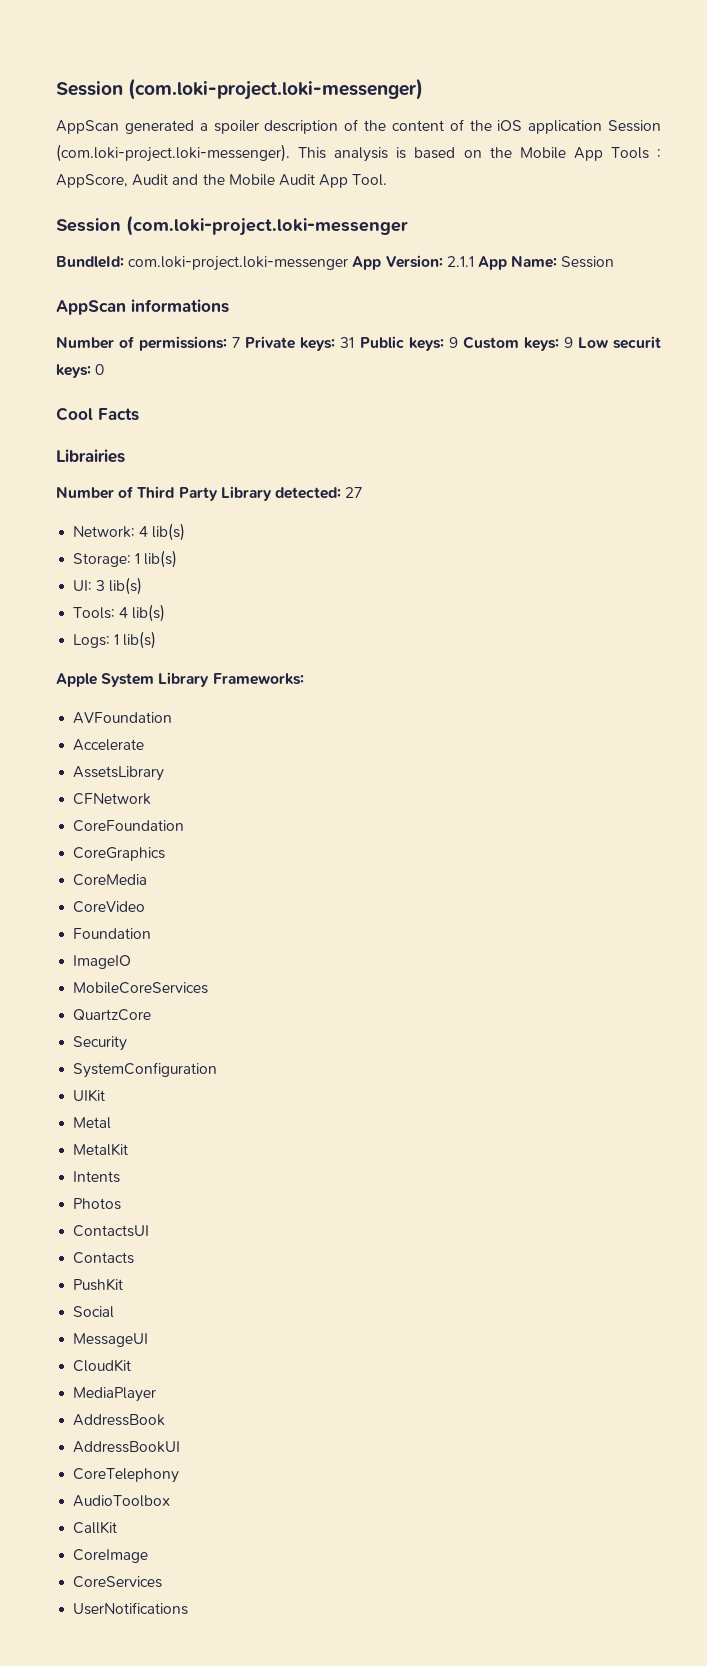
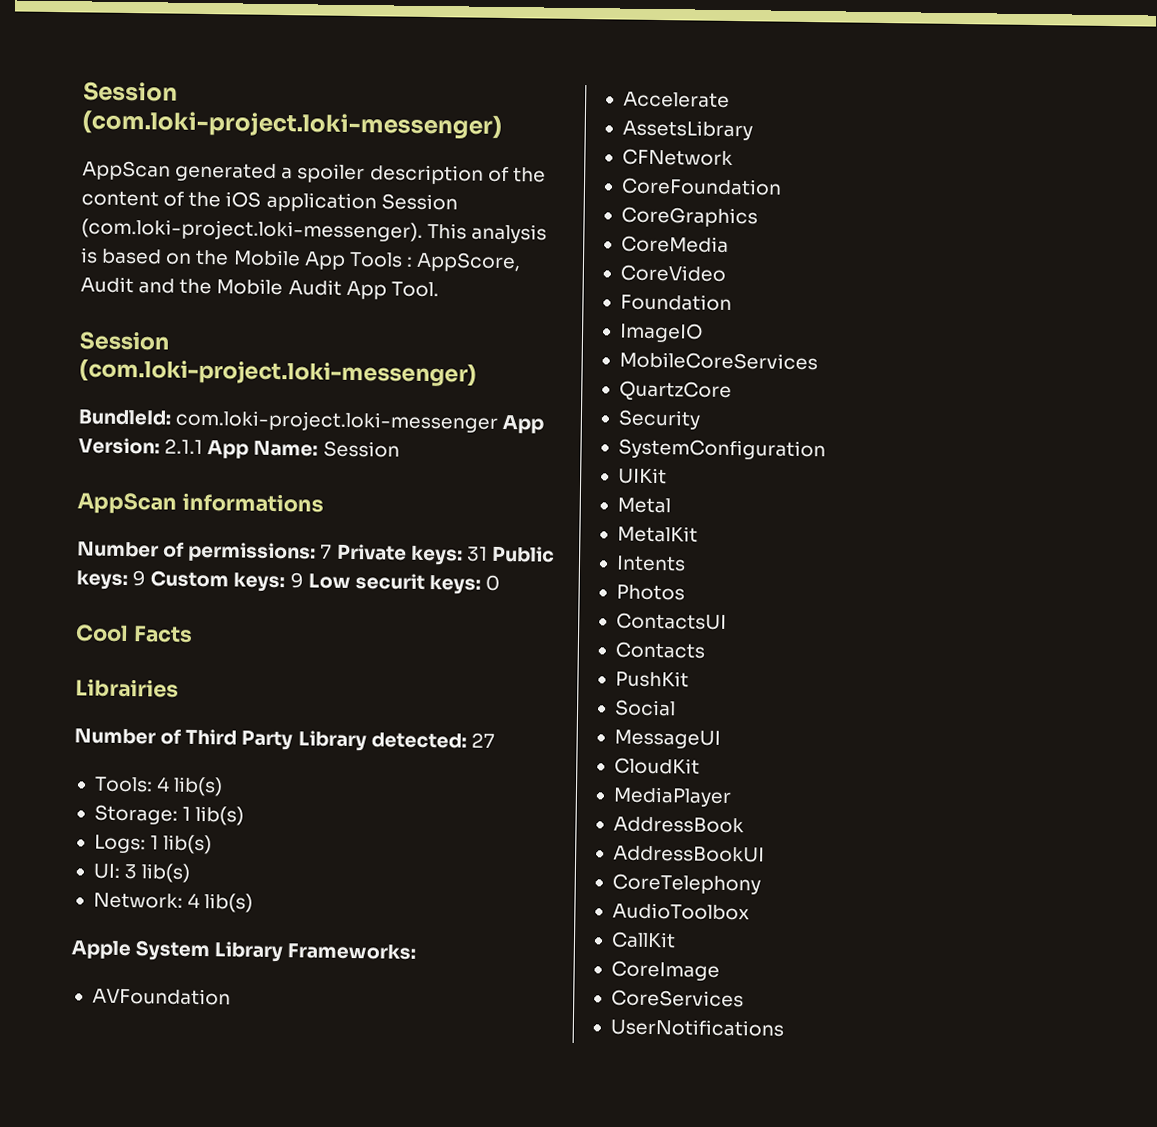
  AppScan generated a spoiler description of the content of the iOS application Session (com.loki-project.loki-messenger). This analysis is based on the Mobile App Tools : AppScore, Audit and the Mobile Audit App Tool.
- Session (com.loki-project.loki-messenger
+ Session (com.loki-project.loki-messenger)
- Network: 4 lib(s)
+ Tools: 4 lib(s)
+ Logs: 1 lib(s)
- Tools: 4 lib(s)
- Logs: 1 lib(s)
+ Network: 4 lib(s)

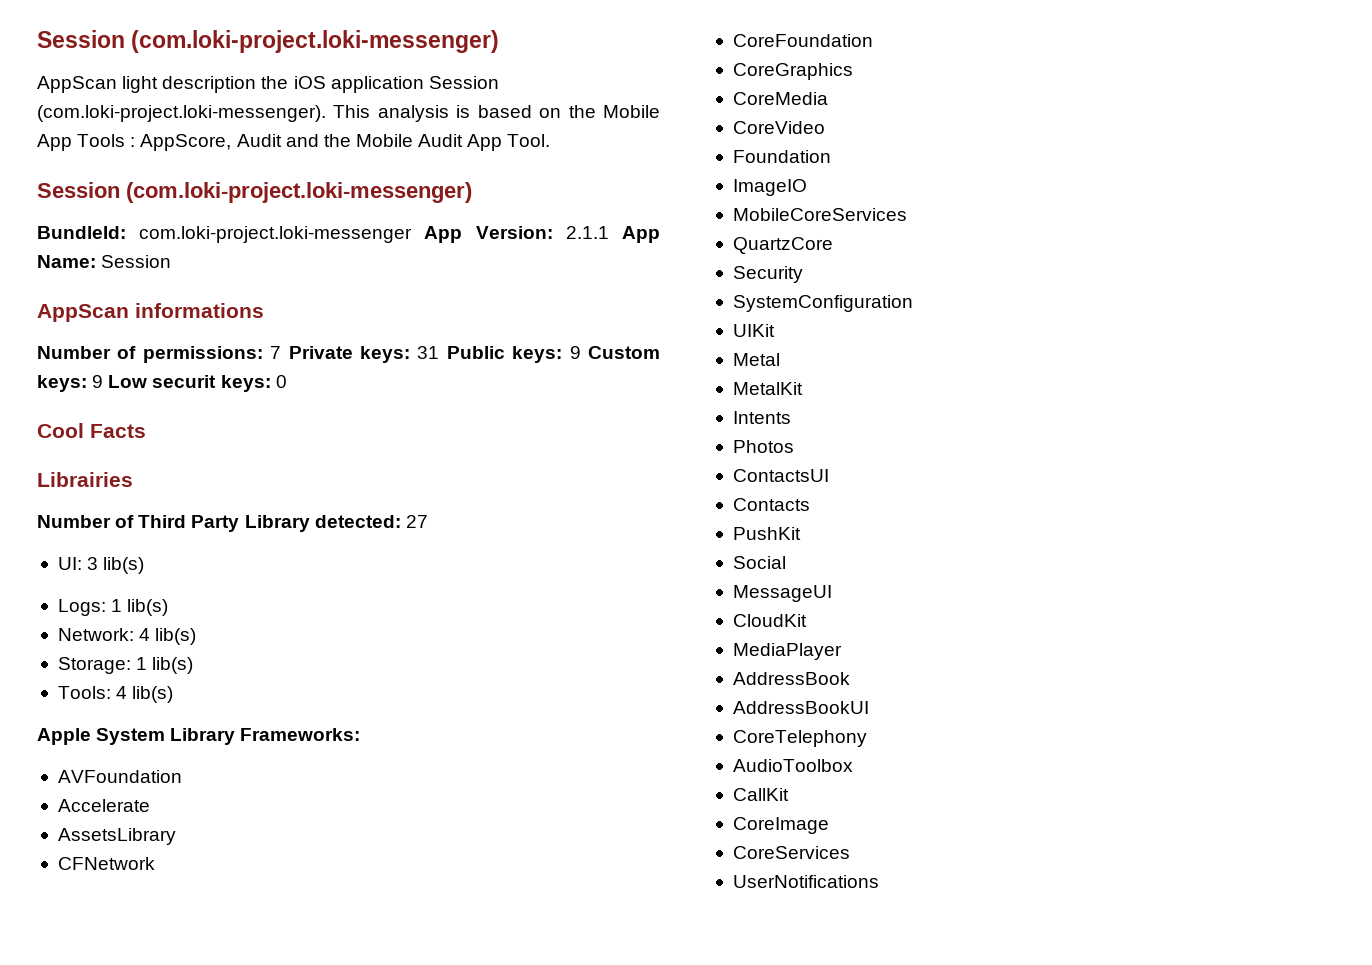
- AppScan generated a spoiler description of the content of the iOS application Session (com.loki-project.loki-messenger). This analysis is based on the Mobile App Tools : AppScore, Audit and the Mobile Audit App Tool.
+ AppScan light description the iOS application Session (com.loki-project.loki-messenger). This analysis is based on the Mobile App Tools : AppScore, Audit and the Mobile Audit App Tool.
- Tools: 4 lib(s)
+ UI: 3 lib(s)
+ Logs: 1 lib(s)
+ Network: 4 lib(s)
- Logs: 1 lib(s)
- UI: 3 lib(s)
- Network: 4 lib(s)
+ Tools: 4 lib(s)

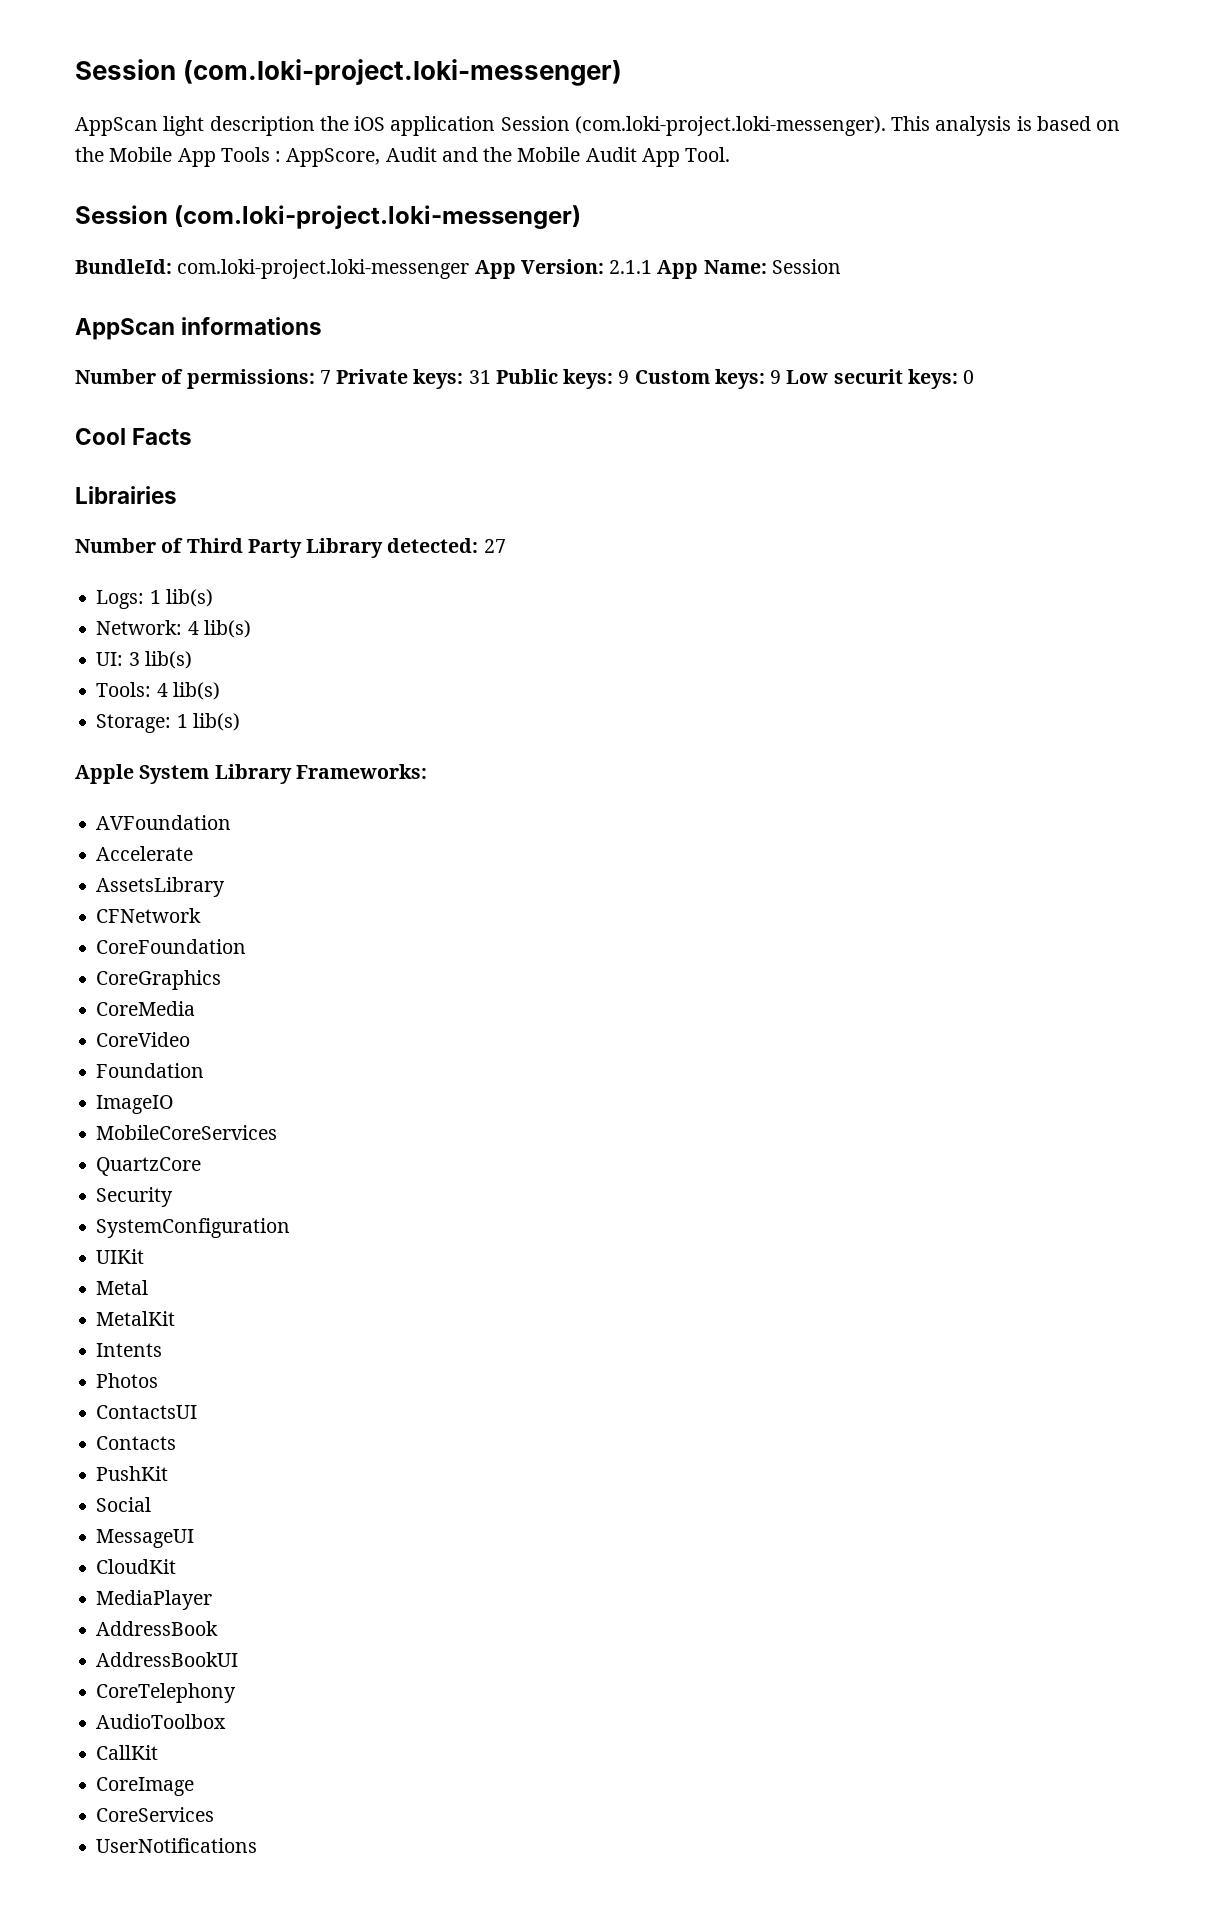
- UI: 3 lib(s)
- Storage: 1 lib(s)
+ UI: 3 lib(s)
+ Storage: 1 lib(s)

